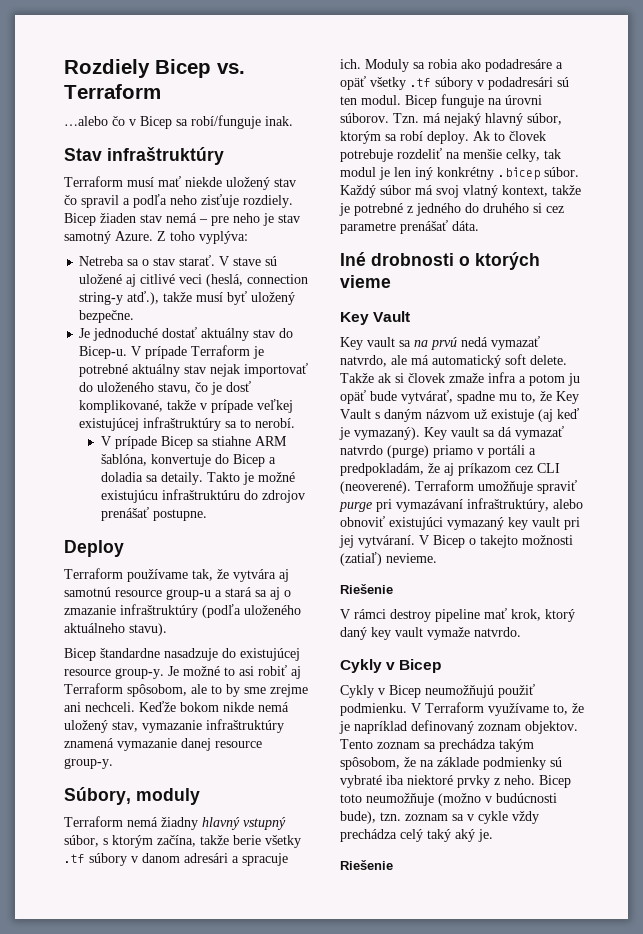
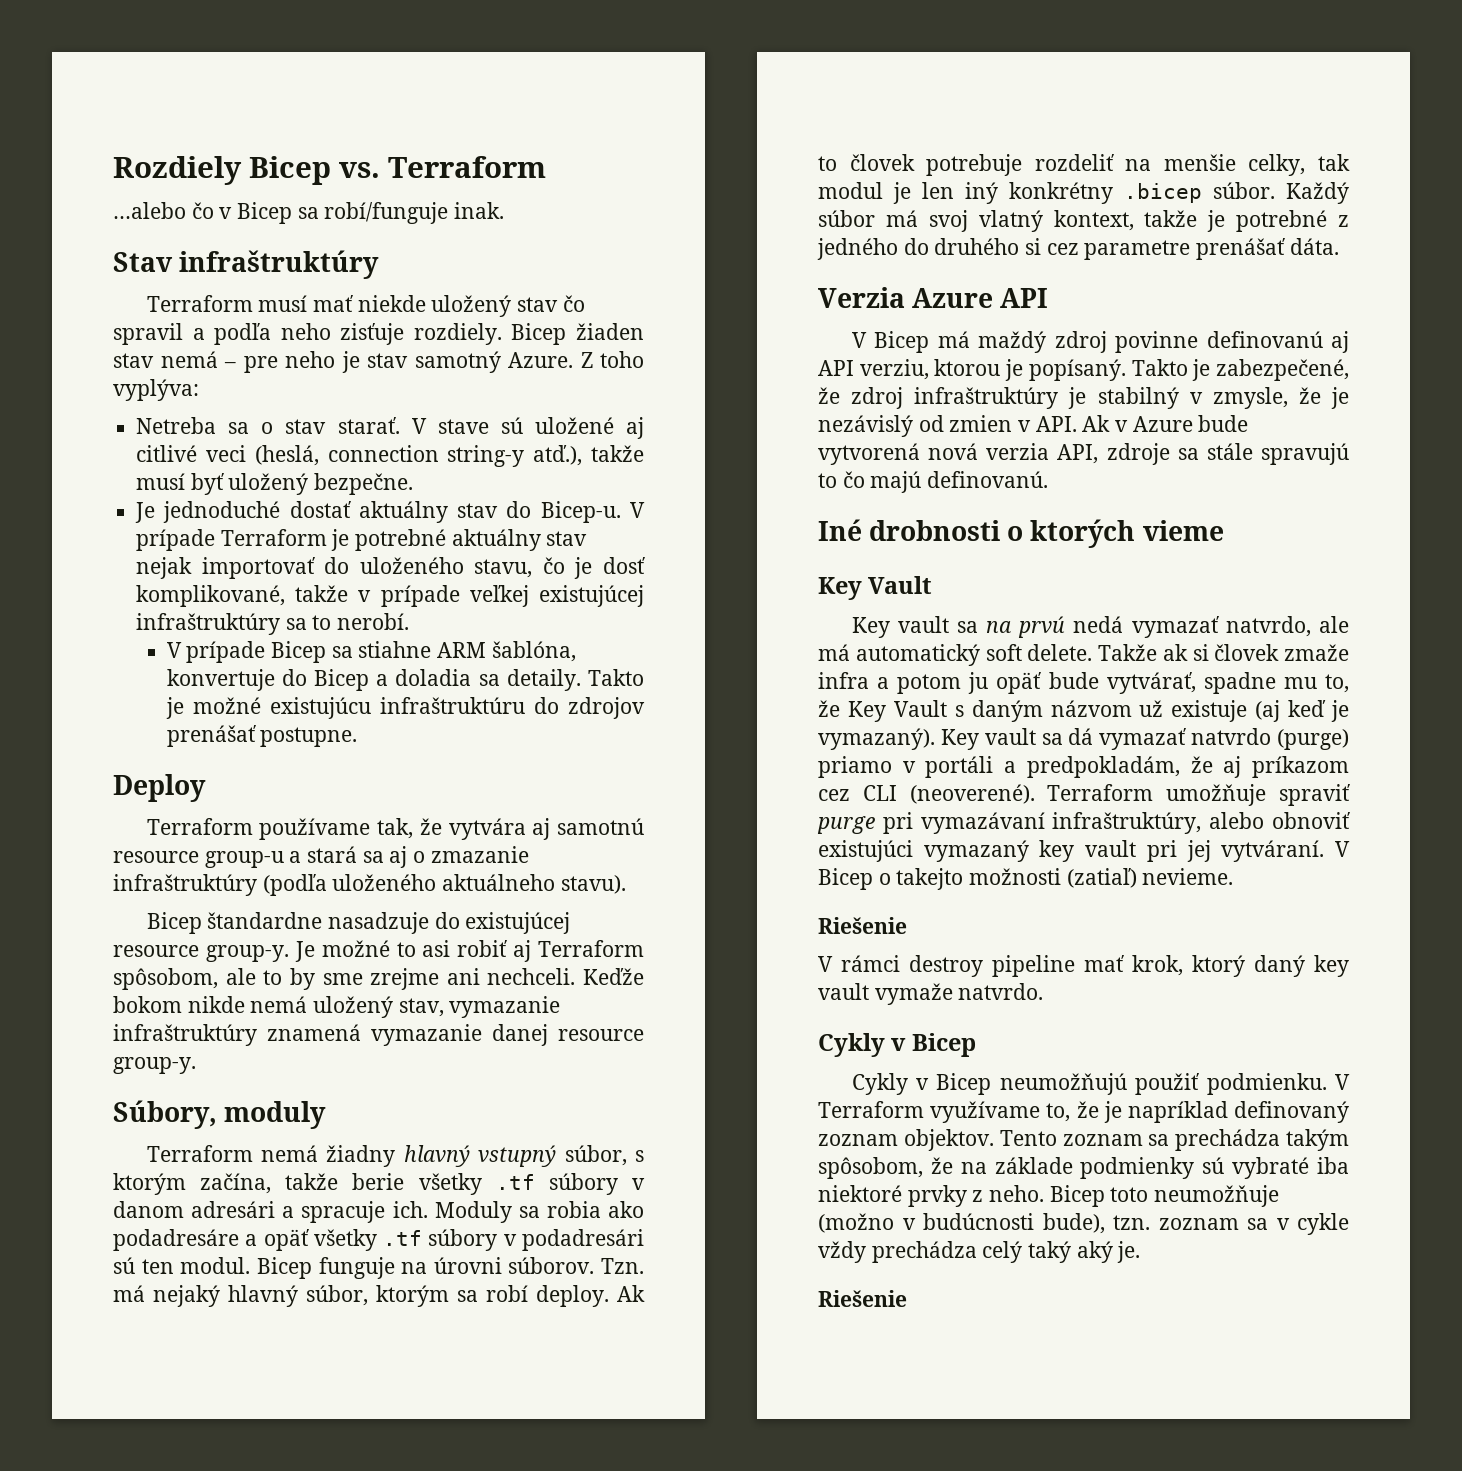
+ Verzia Azure API
+ V Bicep má maždý zdroj povinne definovanú aj API verziu, ktorou je popísaný. Takto je zabezpečené, že zdroj infraštruktúry je stabilný v zmysle, že je nezávislý od zmien v API. Ak v Azure bude vytvorená nová verzia API, zdroje sa stále spravujú to čo majú definovanú.

